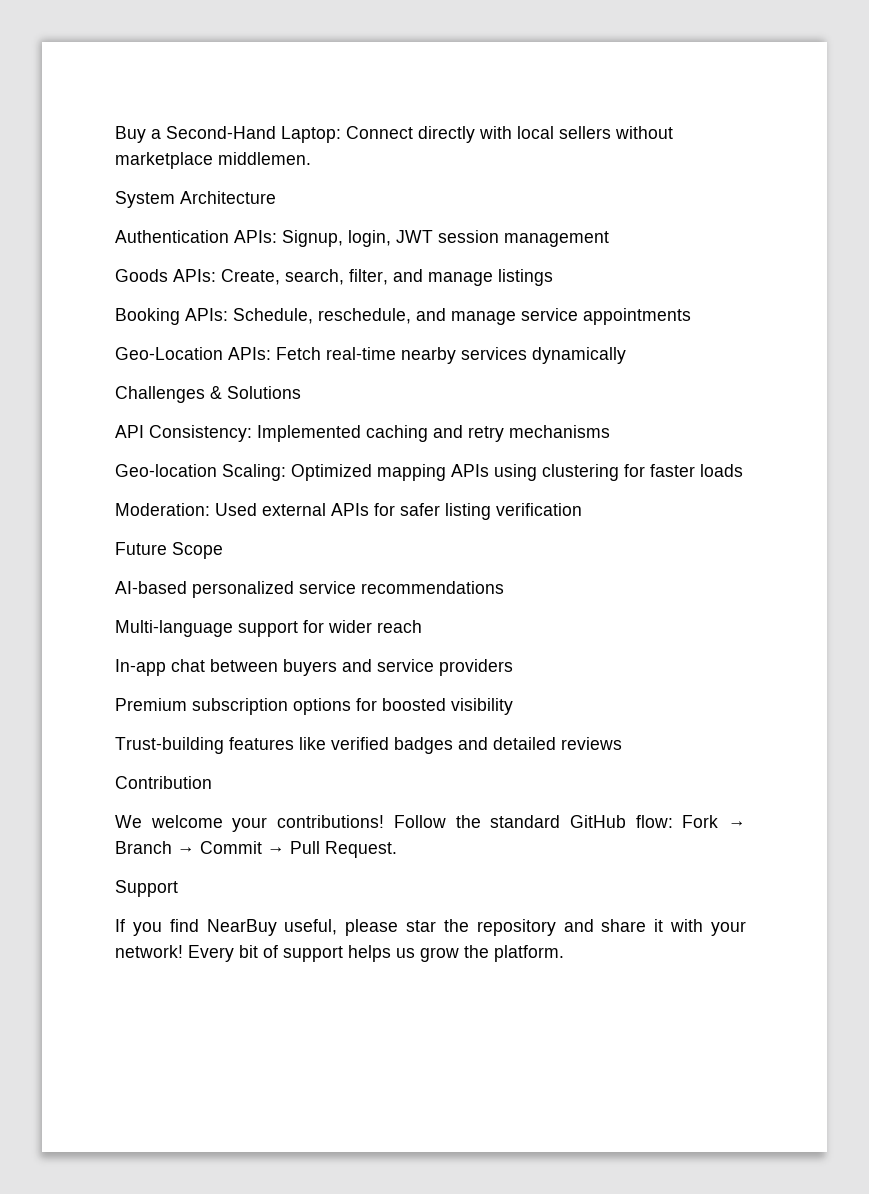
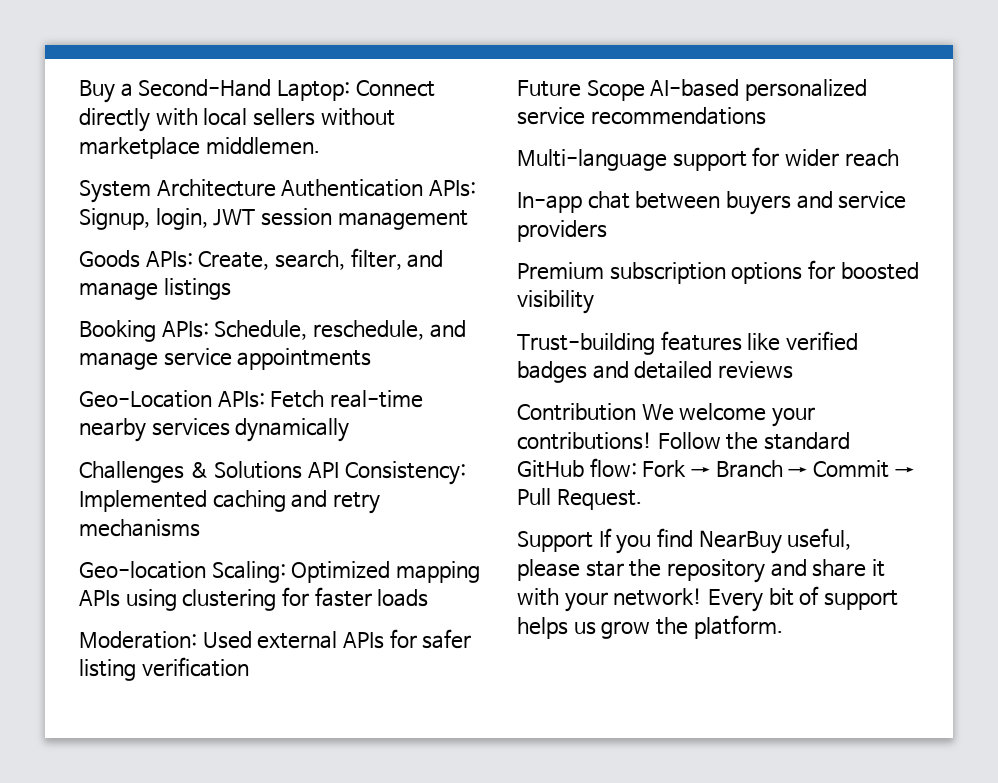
- System Architecture
- Authentication APIs: Signup, login, JWT session management
+ System Architecture Authentication APIs: Signup, login, JWT session management
- Challenges & Solutions
- API Consistency: Implemented caching and retry mechanisms
+ Challenges & Solutions API Consistency: Implemented caching and retry mechanisms
- Future Scope
- AI-based personalized service recommendations
+ Future Scope AI-based personalized service recommendations
- Contribution
- We welcome your contributions!
+ Contribution We welcome your contributions!
- Support
- If you find NearBuy useful, please star the repository and share it with your network!
+ Support If you find NearBuy useful, please star the repository and share it with your network!

